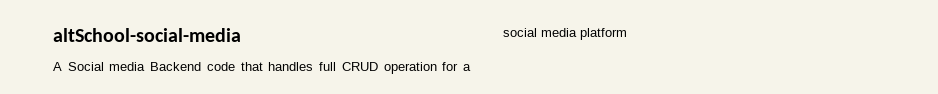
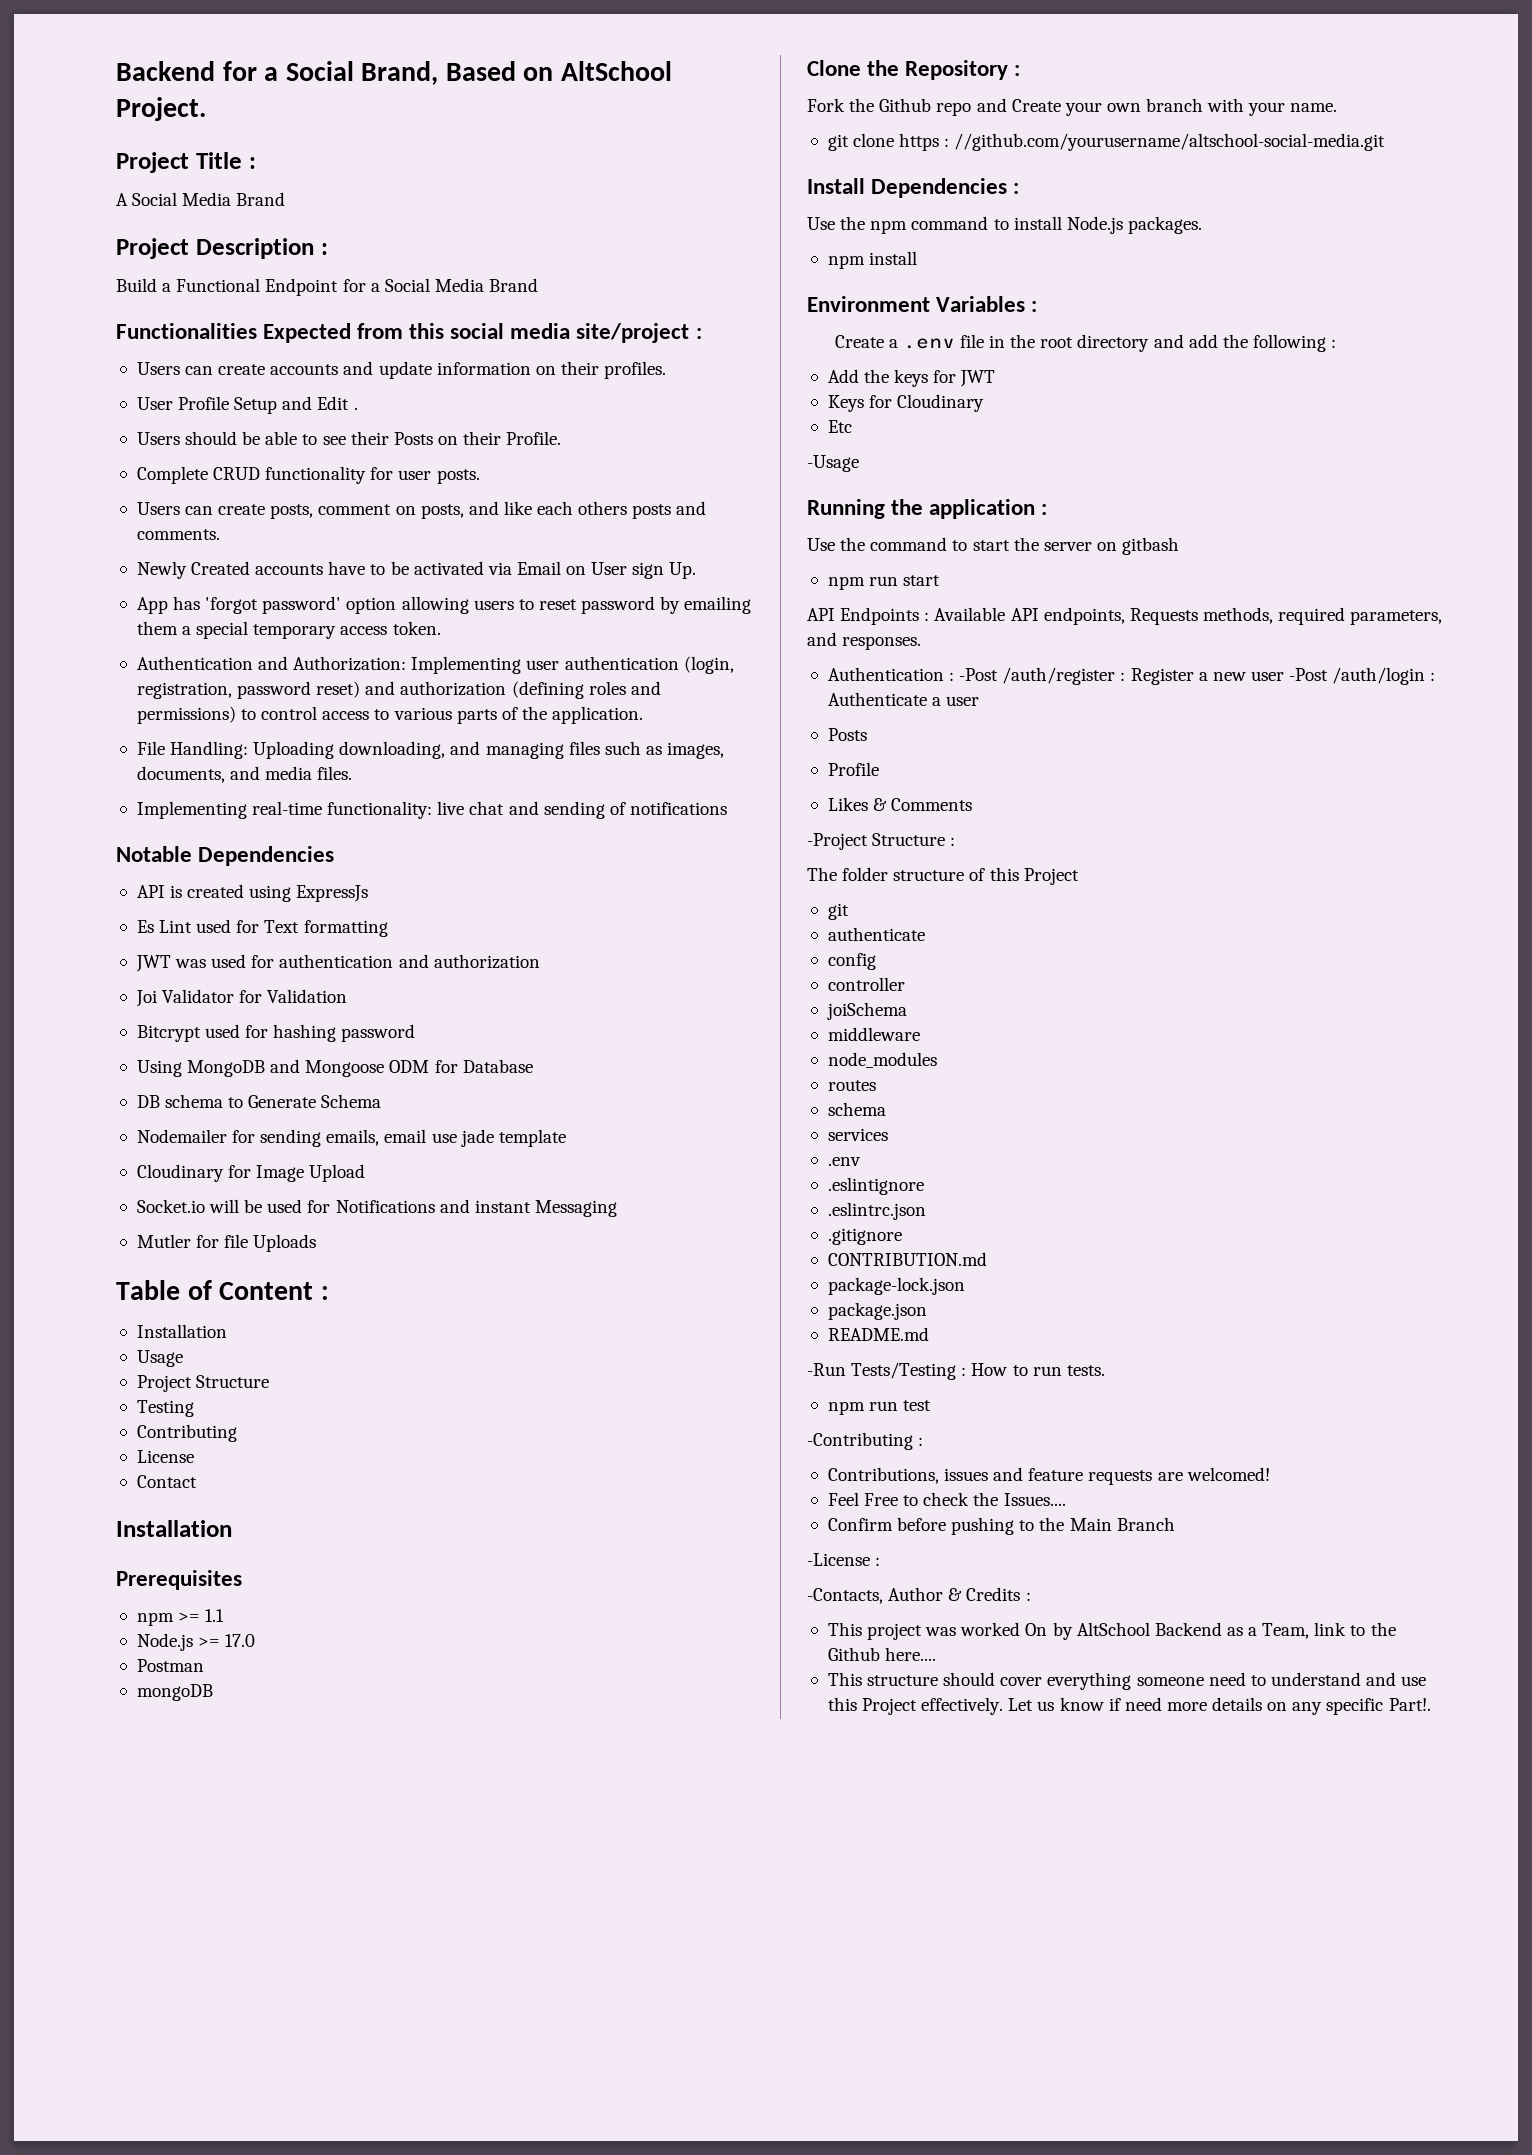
- altSchool-social-media
- A Social media Backend code that handles full CRUD operation for a social media platform
+ Backend for a Social Brand, Based on AltSchool Project.
+ Project Title :
+ A Social Media Brand
+ Project Description :
+ Build a Functional Endpoint for a Social Media Brand
+ Functionalities Expected from this social media site/project :
+ Users can create accounts and update information on their profiles.
+ User Profile Setup and Edit .
+ Users should be able to see their Posts on their Profile.
+ Complete CRUD functionality for user posts.
+ Users can create posts, comment on posts, and like each others posts and comments.
+ Newly Created accounts have to be activated via Email on User sign Up.
+ App has 'forgot password' option allowing users to reset password by emailing them a special temporary access token.
+ Authentication and Authorization: Implementing user authentication (login, registration, password reset) and authorization (defining roles and permissions) to control access to various parts of the application.
+ File Handling: Uploading downloading, and managing files such as images, documents, and media files.
+ Implementing real-time functionality: live chat and sending of notifications
+ Notable Dependencies
+ API is created using ExpressJs
+ Es Lint used for Text formatting
+ JWT was used for authentication and authorization
+ Joi Validator for Validation
+ Bitcrypt used for hashing password
+ Using MongoDB and Mongoose ODM for Database
+ DB schema to Generate Schema
+ Nodemailer for sending emails, email use jade template
+ Cloudinary for Image Upload
+ Socket.io will be used for Notifications and instant Messaging
+ Mutler for file Uploads
+ Table of Content :
+ Installation
+ Usage
+ Project Structure
+ Testing
+ Contributing
+ License
+ Contact
+ Installation
+ Prerequisites
+ npm >= 1.1
+ Node.js >= 17.0
+ Postman
+ mongoDB
+ Clone the Repository :
+ Fork the Github repo and Create your own branch with your name.
+ git clone https : //github.com/yourusername/altschool-social-media.git
+ Install Dependencies :
+ Use the npm command to install Node.js packages.
+ npm install
+ Environment Variables :
+ Create a .env file in the root directory and add the following :
+ Add the keys for JWT
+ Keys for Cloudinary
+ Etc
+ -Usage
+ Running the application :
+ Use the command to start the server on gitbash
+ npm run start
+ API Endpoints : Available API endpoints, Requests methods, required parameters, and responses.
+ Authentication : -Post /auth/register : Register a new user -Post /auth/login : Authenticate a user
+ Posts
+ Profile
+ Likes & Comments
+ -Project Structure :
+ The folder structure of this Project
+ git
+ authenticate
+ config
+ controller
+ joiSchema
+ middleware
+ node_modules
+ routes
+ schema
+ services
+ .env
+ .eslintignore
+ .eslintrc.json
+ .gitignore
+ CONTRIBUTION.md
+ package-lock.json
+ package.json
+ README.md
+ -Run Tests/Testing : How to run tests.
+ npm run test
+ -Contributing :
+ Contributions, issues and feature requests are welcomed!
+ Feel Free to check the Issues....
+ Confirm before pushing to the Main Branch
+ -License :
+ -Contacts, Author & Credits :
+ This project was worked On by AltSchool Backend as a Team, link to the Github here....
+ This structure should cover everything someone need to understand and use this Project effectively. Let us know if need more details on any specific Part!.

